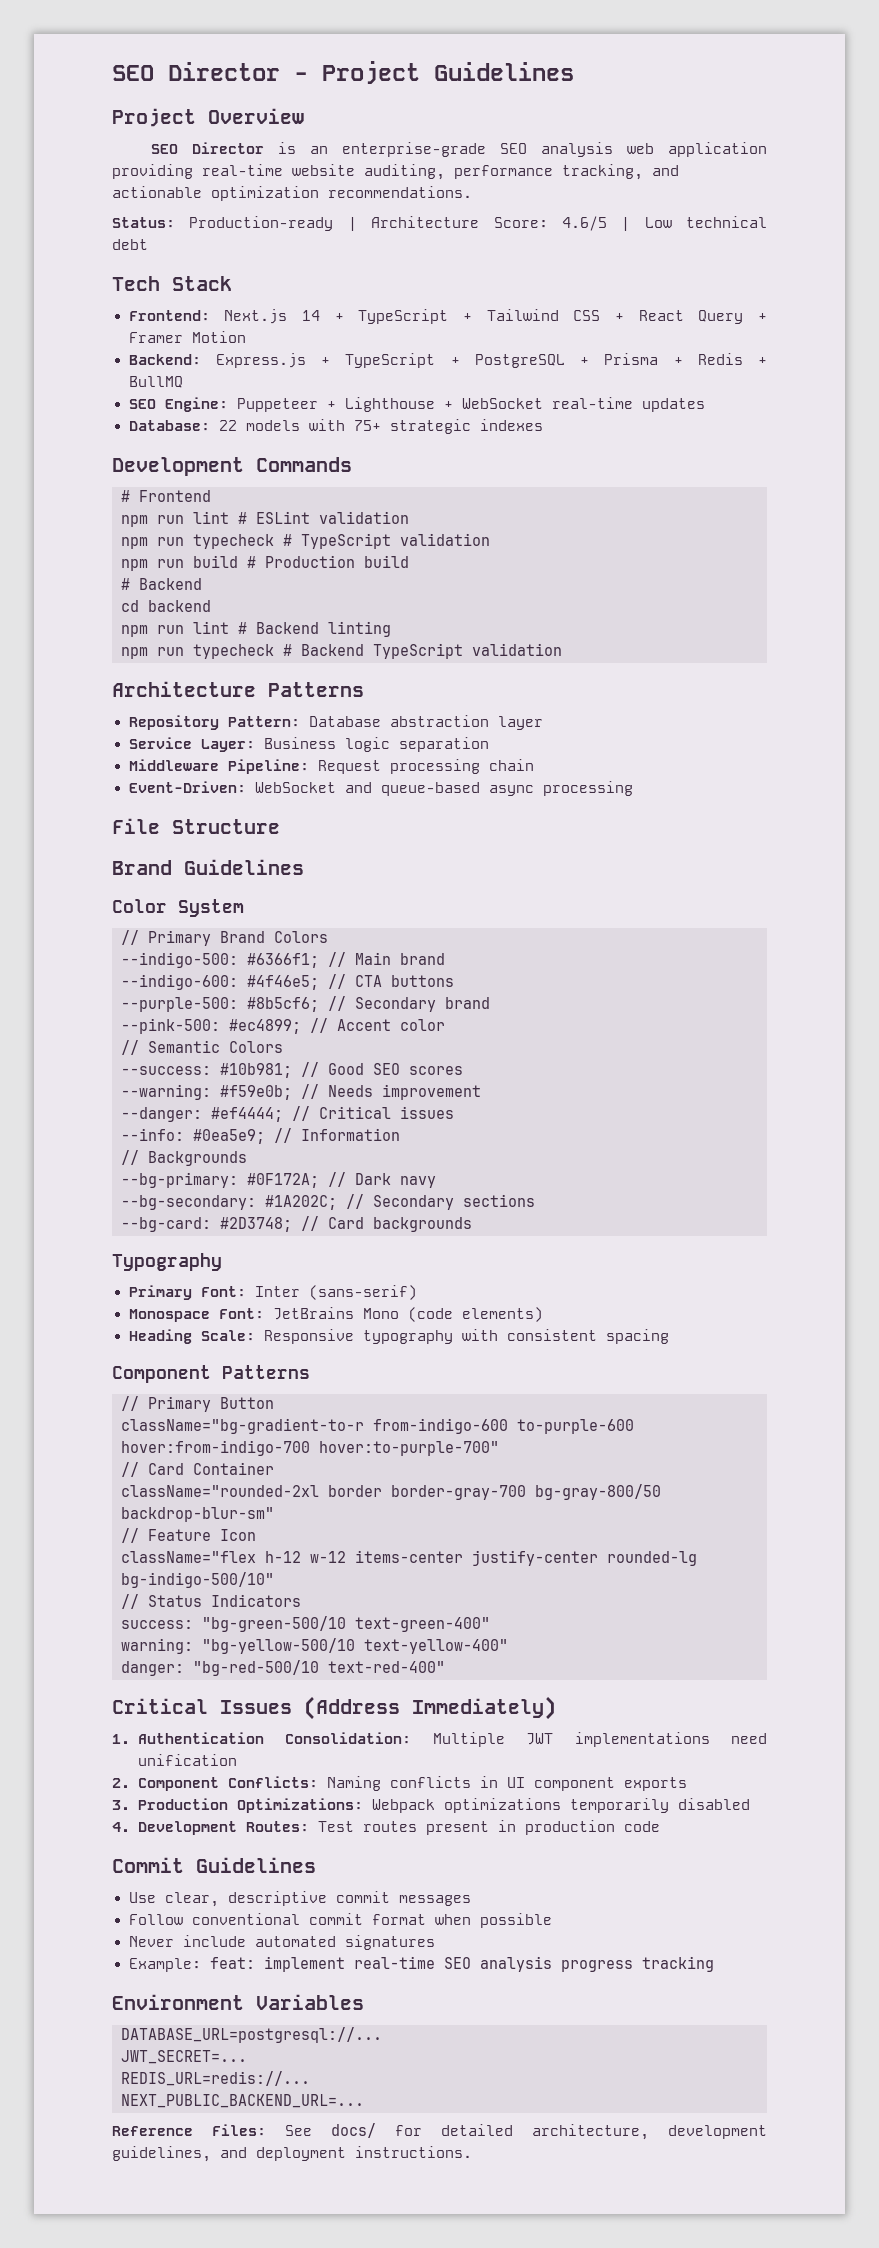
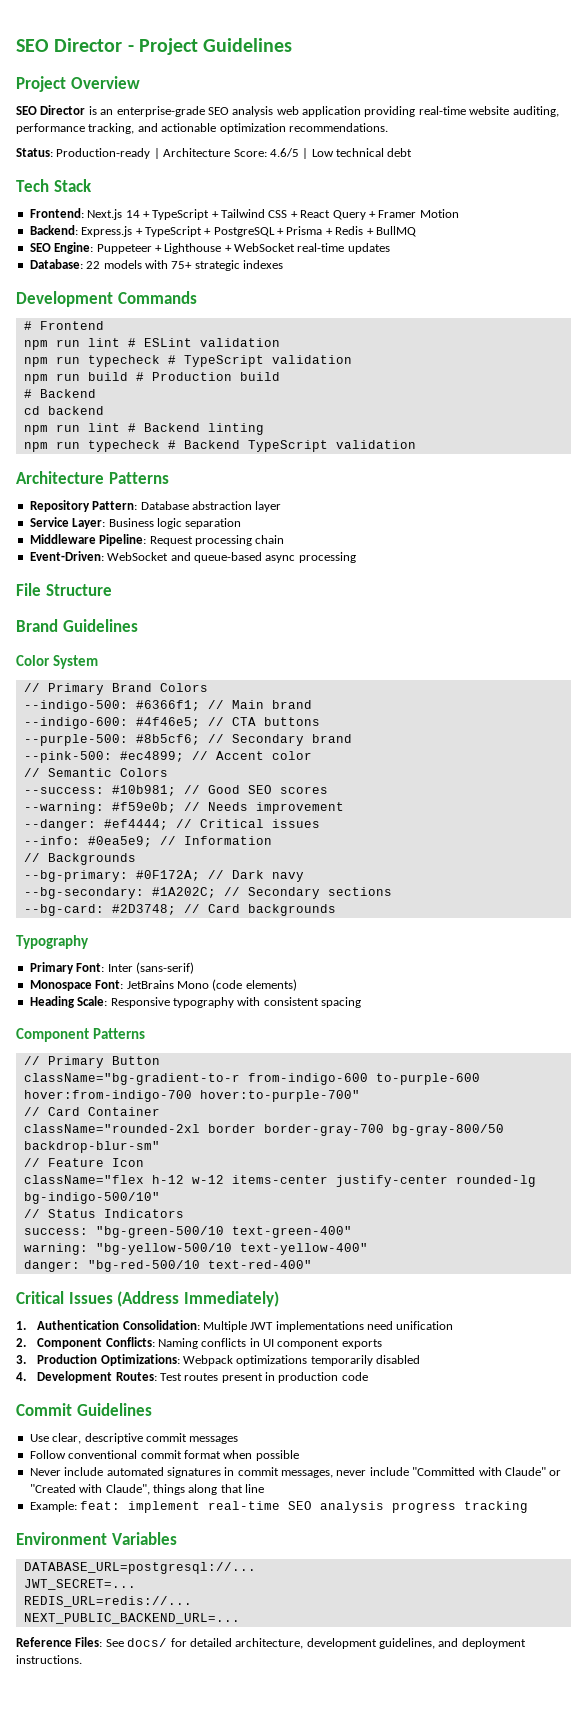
- Never include automated signatures
+ Never include automated signatures in commit messages, never include "Committed with Claude" or "Created with Claude", things along that line

